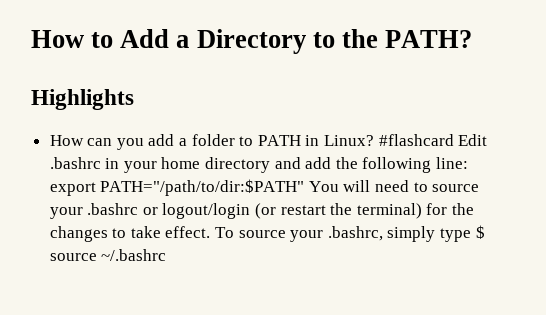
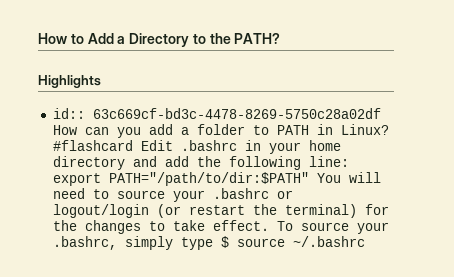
- How can you add a folder to PATH in Linux?
+ id:: 63c669cf-bd3c-4478-8269-5750c28a02df How can you add a folder to PATH in Linux?

